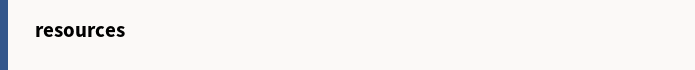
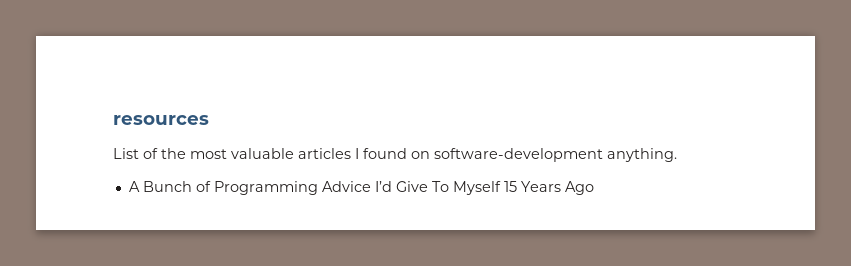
+ List of the most valuable articles I found on software-development anything.
+ A Bunch of Programming Advice I’d Give To Myself 15 Years Ago

